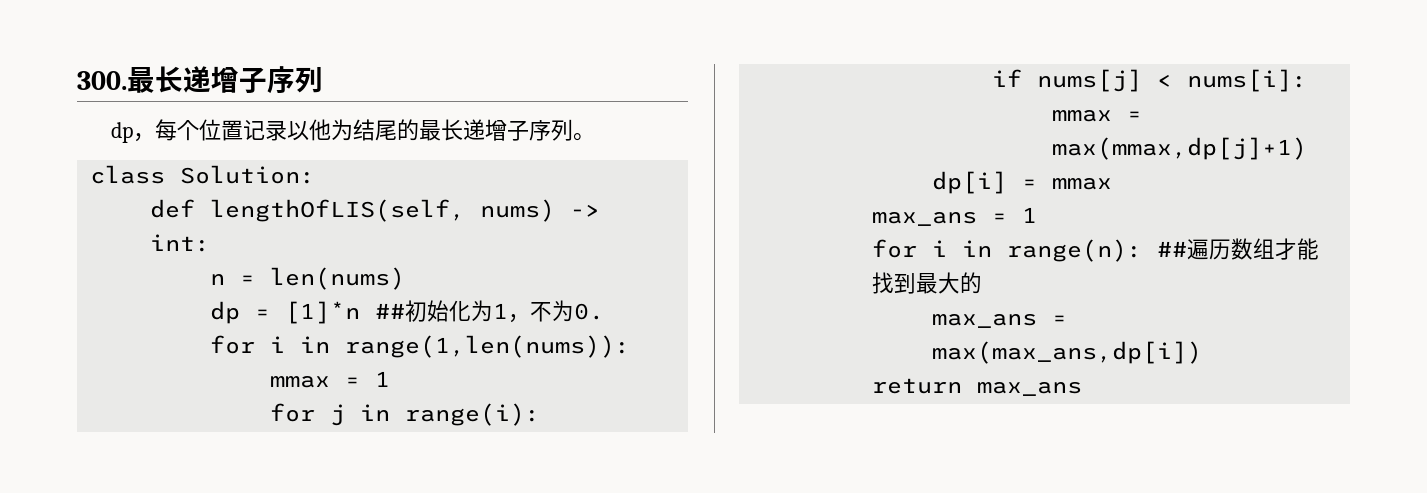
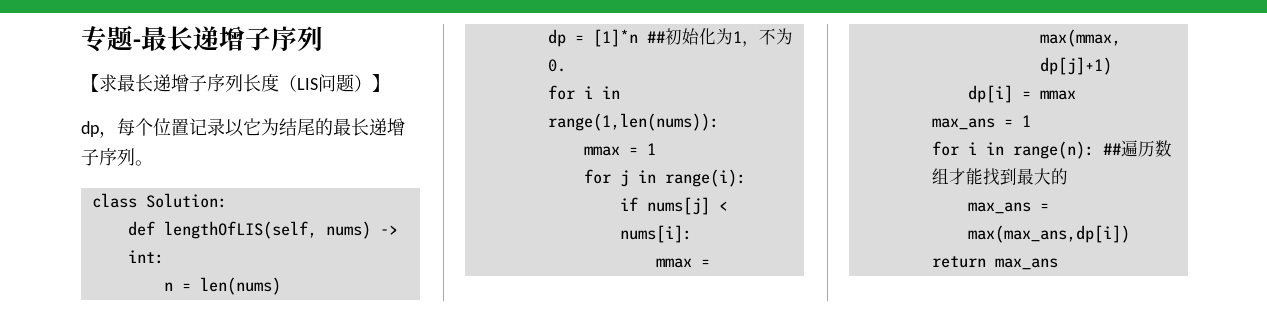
- 300.最长递增子序列
+ 专题-最长递增子序列
+ 【求最长递增子序列长度（LIS问题）】
- dp，每个位置记录以他为结尾的最长递增子序列。
+ dp，每个位置记录以它为结尾的最长递增子序列。

